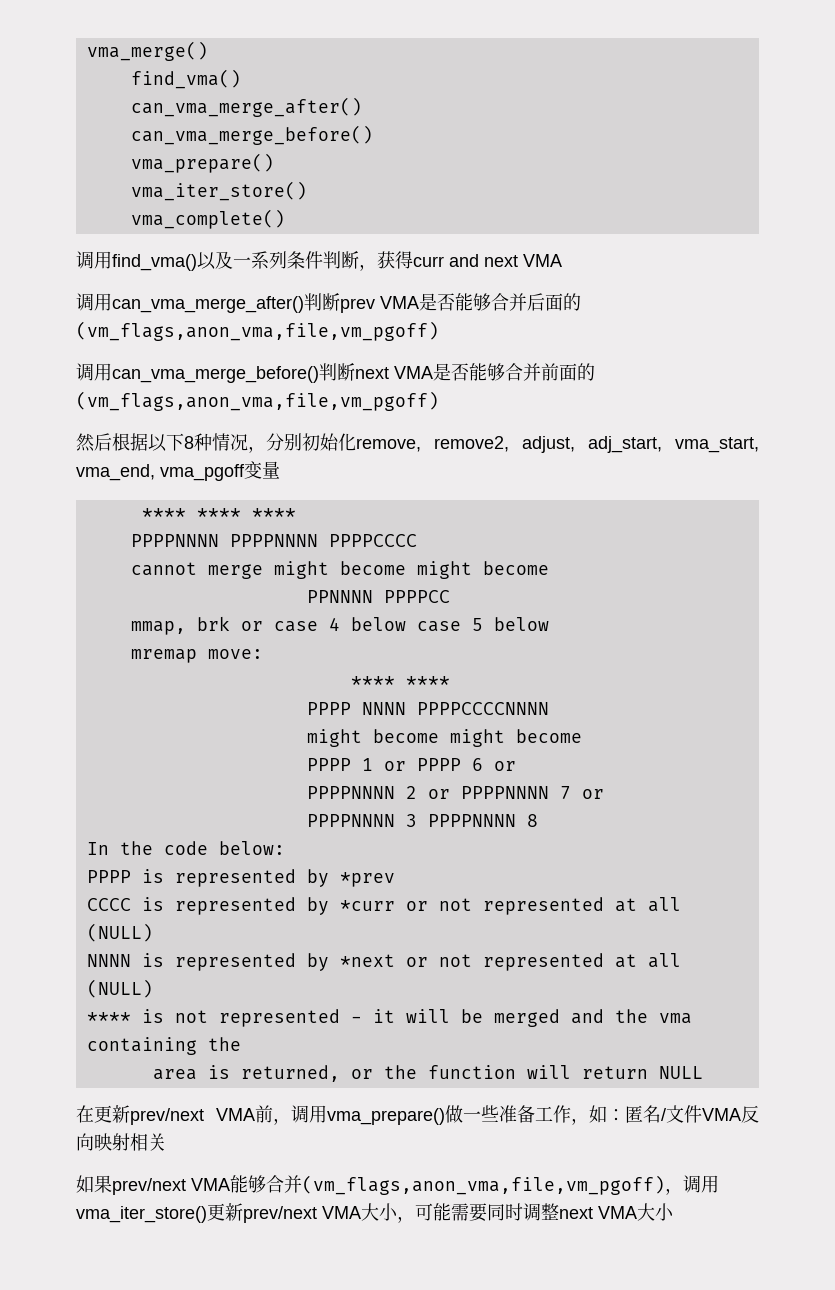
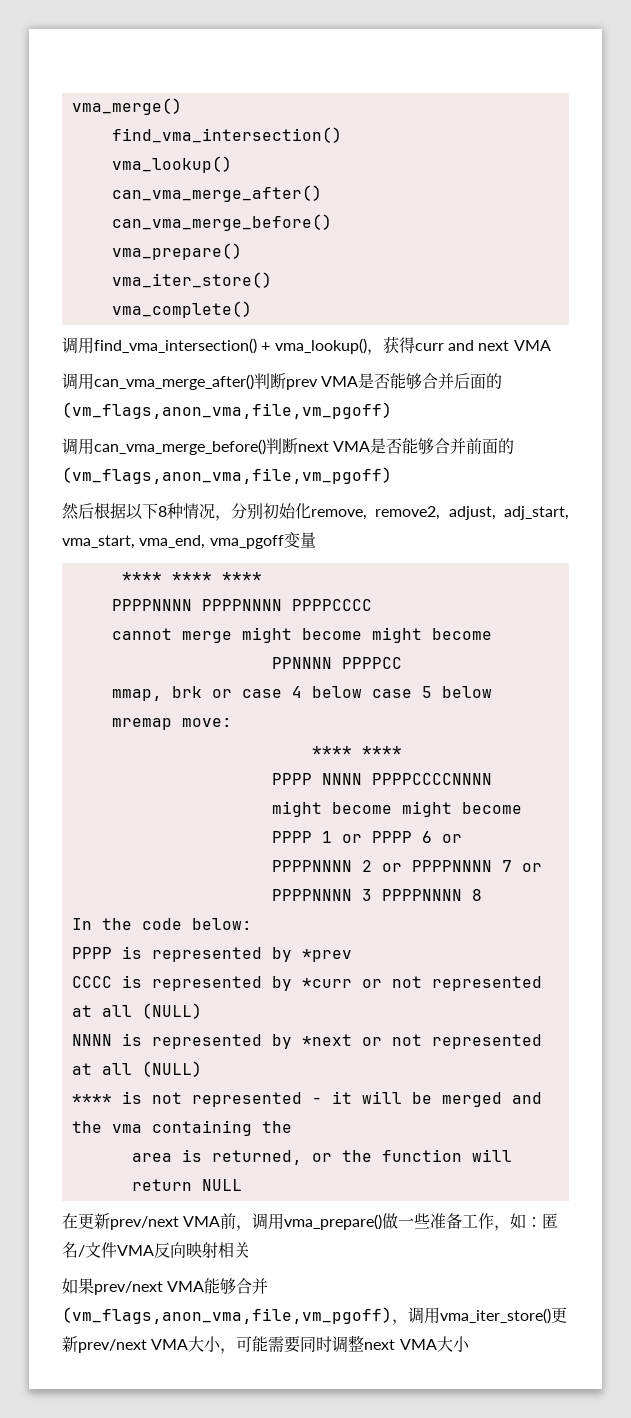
  vma_merge()
- find_vma()
+ find_vma_intersection()
+ vma_lookup()
- 调用find_vma()以及一系列条件判断，获得curr and next VMA
+ 调用find_vma_intersection() + vma_lookup()，获得curr and next VMA

